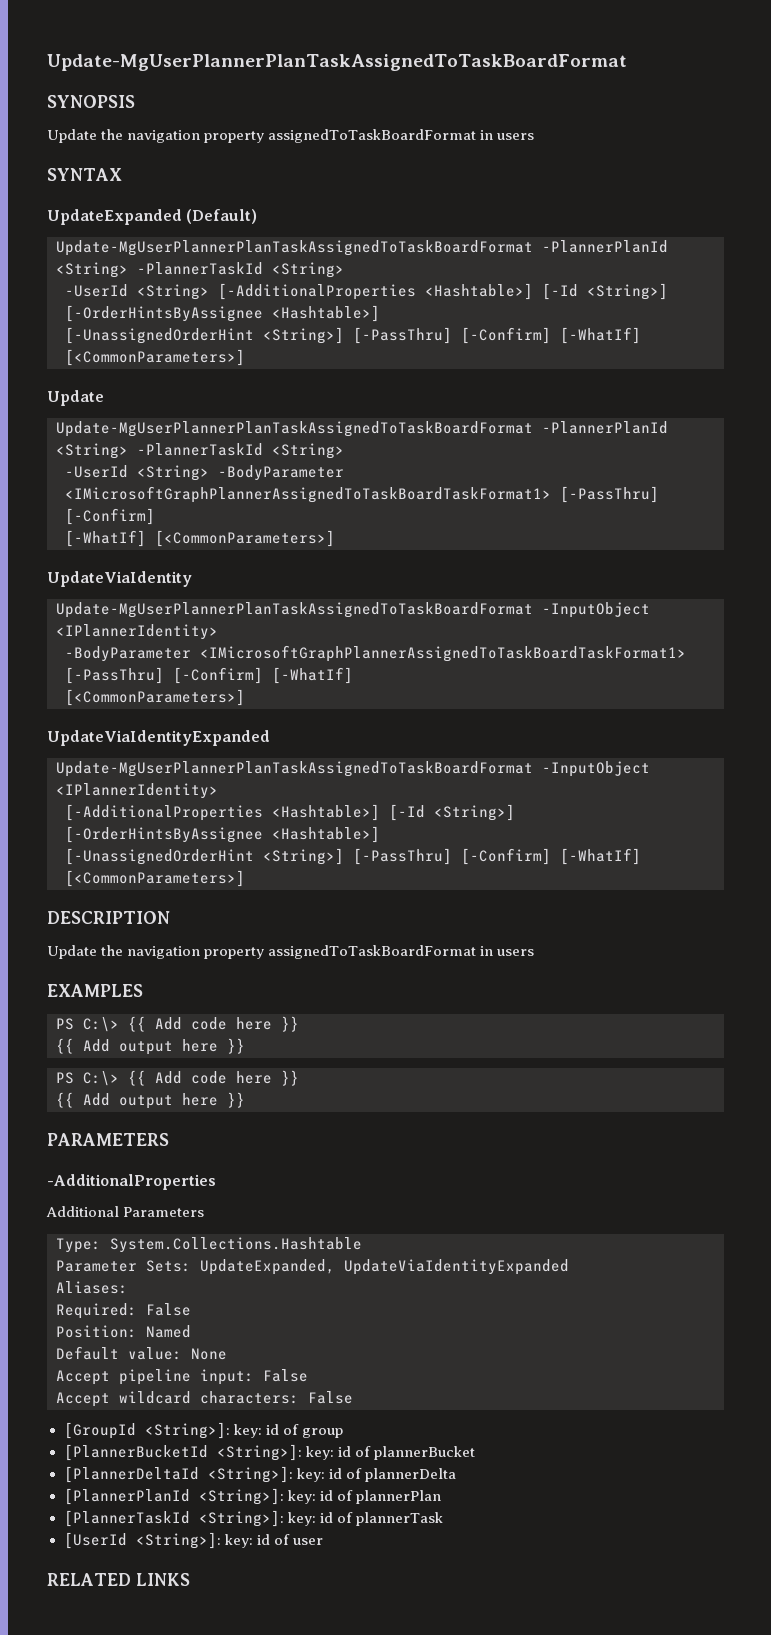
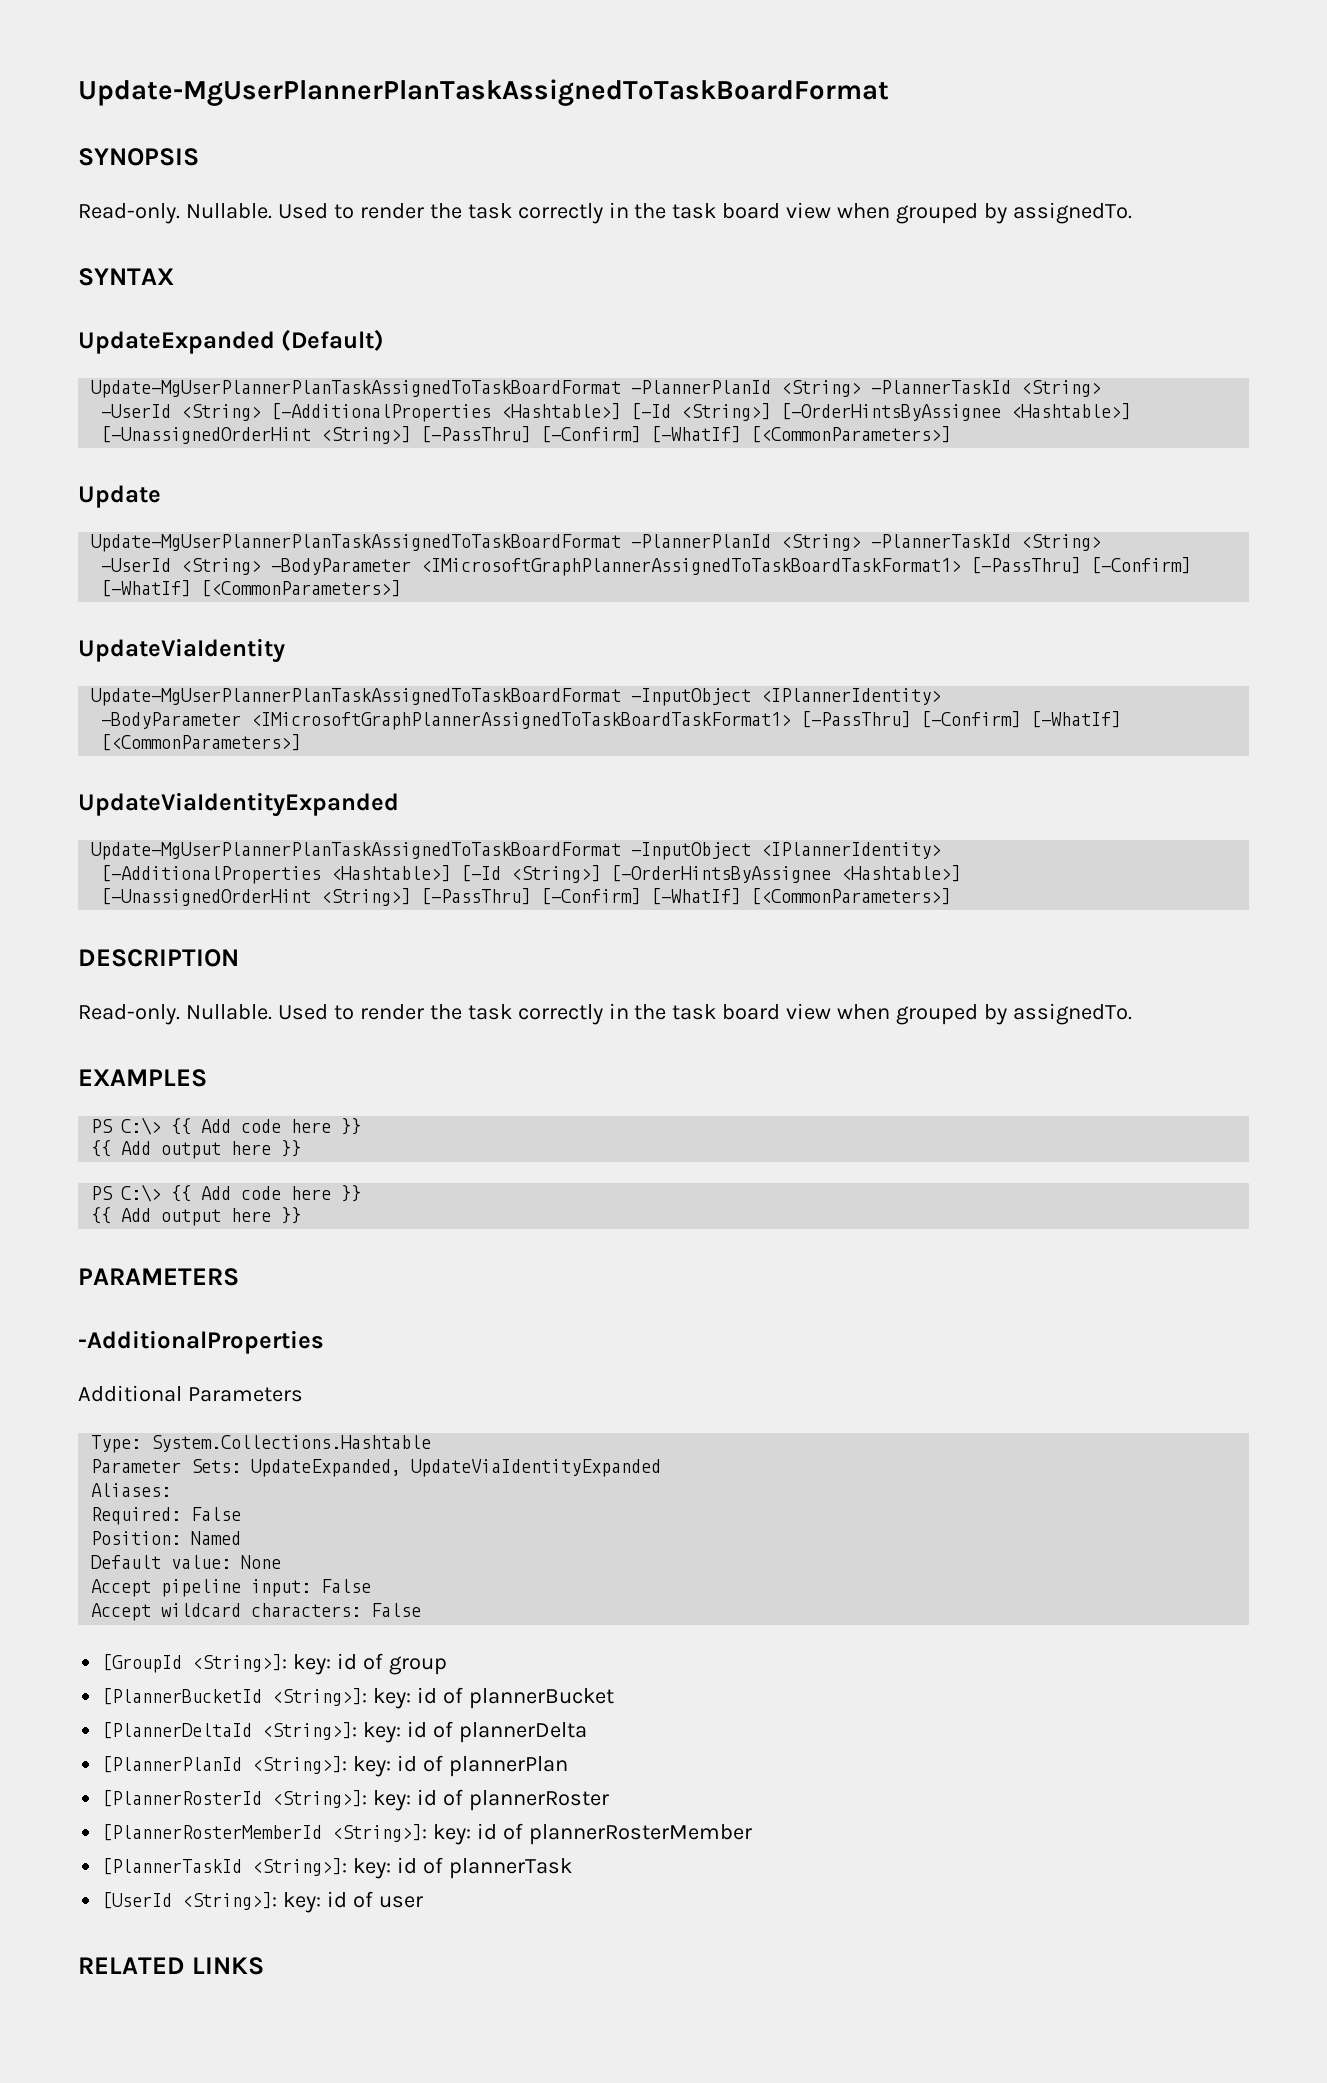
  SYNOPSIS
- Update the navigation property assignedToTaskBoardFormat in users
+ Read-only. Nullable. Used to render the task correctly in the task board view when grouped by assignedTo.
  DESCRIPTION
- Update the navigation property assignedToTaskBoardFormat in users
+ Read-only. Nullable. Used to render the task correctly in the task board view when grouped by assignedTo.
+ [PlannerRosterId <String>]: key: id of plannerRoster
+ [PlannerRosterMemberId <String>]: key: id of plannerRosterMember

